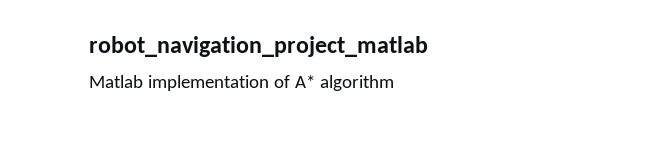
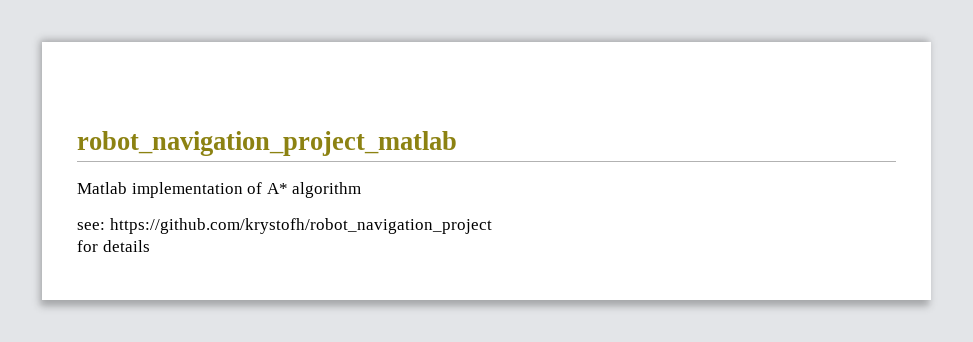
+ see: https://github.com/krystofh/robot_navigation_project
+ for details

